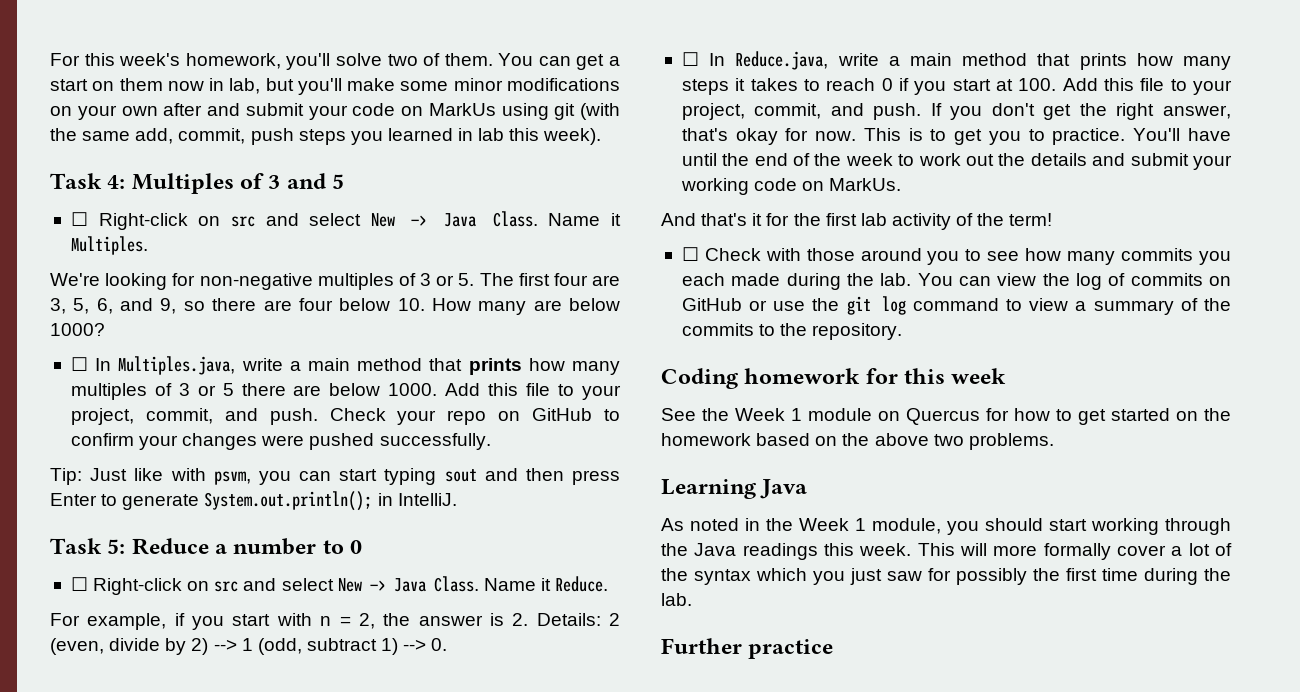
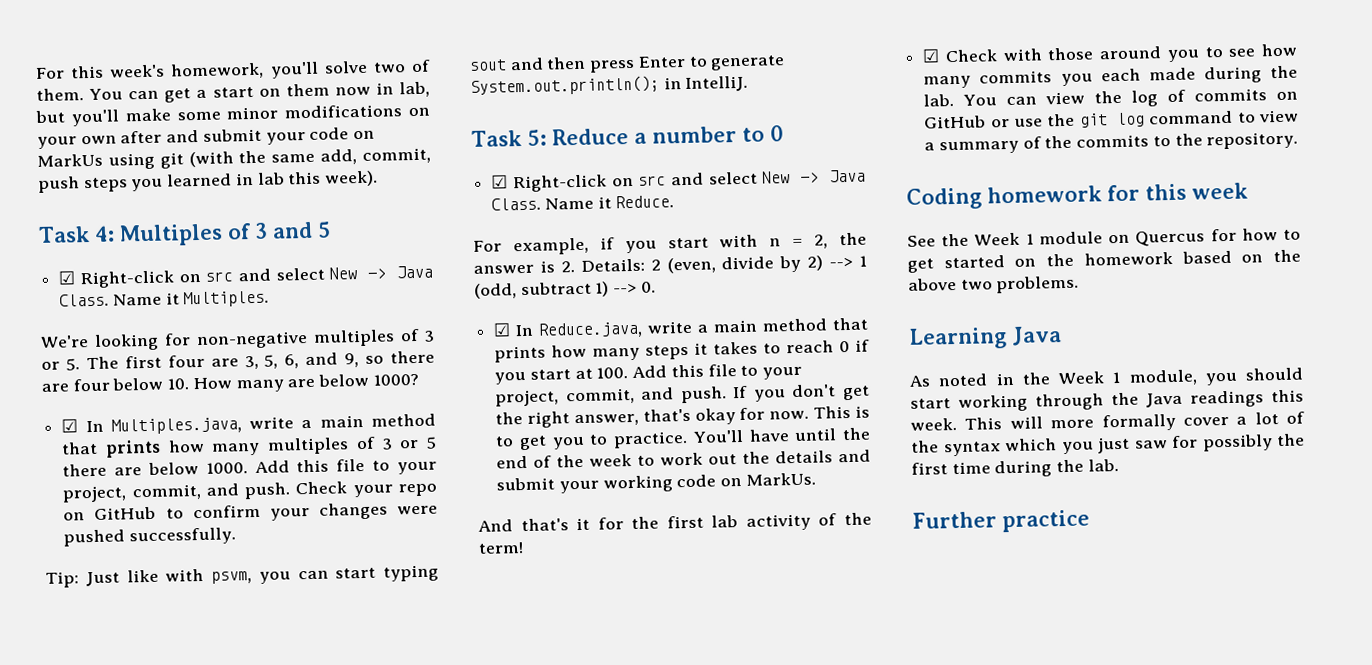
  Task 4: Multiples of 3 and 5
- ☐ Right-click on src and select New —> Java Class.
+ ☑ Right-click on src and select New —> Java Class.
- ☐ In Multiples.java, write a main method that prints how many multiples of 3 or 5 there are below 1000.
+ ☑ In Multiples.java, write a main method that prints how many multiples of 3 or 5 there are below 1000.
  Task 5: Reduce a number to 0
- ☐ Right-click on src and select New —> Java Class.
+ ☑ Right-click on src and select New —> Java Class.
- ☐ In Reduce.java, write a main method that prints how many steps it takes to reach 0 if you start at 100. Add this file to your project, commit, and push.
+ ☑ In Reduce.java, write a main method that prints how many steps it takes to reach 0 if you start at 100. Add this file to your project, commit, and push.
- ☐ Check with those around you to see how many commits you each made during the lab.
+ ☑ Check with those around you to see how many commits you each made during the lab.

